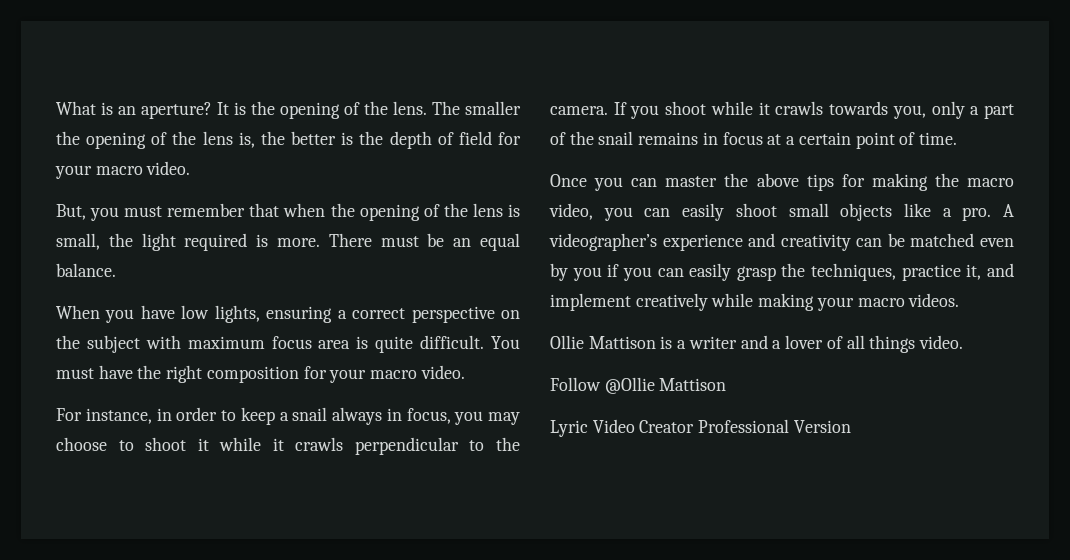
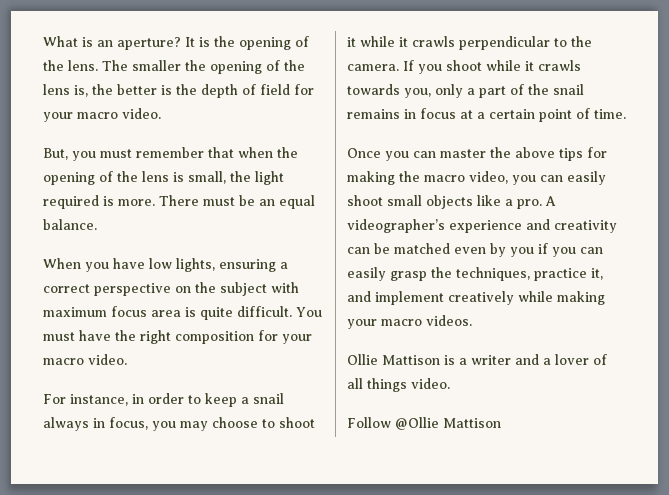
- Lyric Video Creator Professional Version

